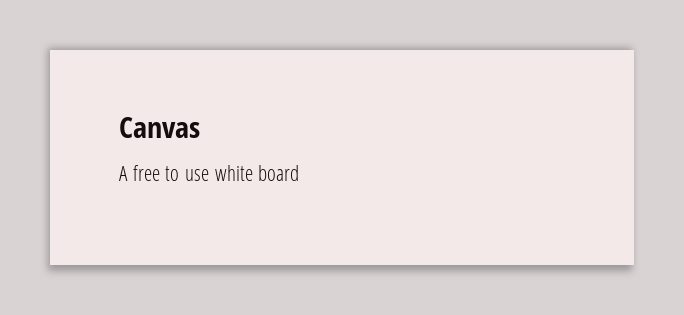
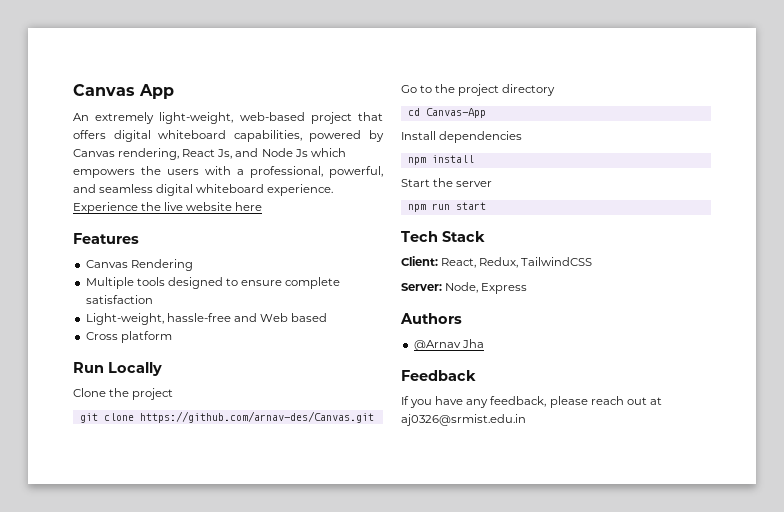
- Canvas
- A free to use white board
+ Canvas App
+ An extremely light-weight, web-based project that offers digital whiteboard capabilities, powered by Canvas rendering, React Js, and Node Js which empowers the users with a professional, powerful, and seamless digital whiteboard experience. Experience the live website here
+ Features
+ Canvas Rendering
+ Multiple tools designed to ensure complete satisfaction
+ Light-weight, hassle-free and Web based
+ Cross platform
+ Run Locally
+ Clone the project
+ git clone https://github.com/arnav-des/Canvas.git
+ Go to the project directory
+ cd Canvas-App
+ Install dependencies
+ npm install
+ Start the server
+ npm run start
+ Tech Stack
+ Client: React, Redux, TailwindCSS
+ Server: Node, Express
+ Authors
+ @Arnav Jha
+ Feedback
+ If you have any feedback, please reach out at aj0326@srmist.edu.in

